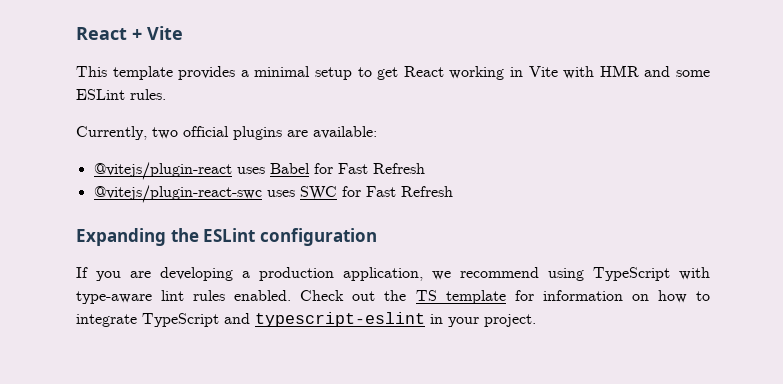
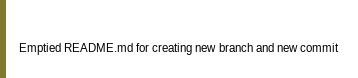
- React + Vite
- This template provides a minimal setup to get React working in Vite with HMR and some ESLint rules.
- Currently, two official plugins are available:
- @vitejs/plugin-react uses Babel for Fast Refresh
- @vitejs/plugin-react-swc uses SWC for Fast Refresh
- Expanding the ESLint configuration
- If you are developing a production application, we recommend using TypeScript with type-aware lint rules enabled. Check out the TS template for information on how to integrate TypeScript and typescript-eslint in your project.
+ Emptied README.md for creating new branch and new commit

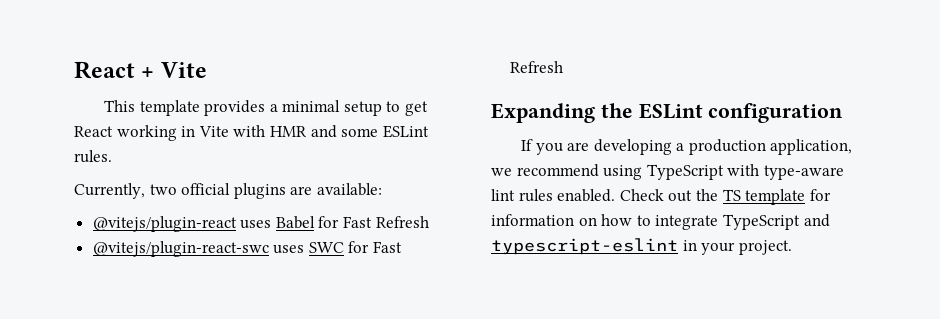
- Emptied README.md for creating new branch and new commit
+ React + Vite
+ This template provides a minimal setup to get React working in Vite with HMR and some ESLint rules.
+ Currently, two official plugins are available:
+ @vitejs/plugin-react uses Babel for Fast Refresh
+ @vitejs/plugin-react-swc uses SWC for Fast Refresh
+ Expanding the ESLint configuration
+ If you are developing a production application, we recommend using TypeScript with type-aware lint rules enabled. Check out the TS template for information on how to integrate TypeScript and typescript-eslint in your project.

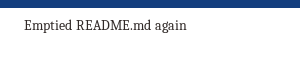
- React + Vite
- This template provides a minimal setup to get React working in Vite with HMR and some ESLint rules.
- Currently, two official plugins are available:
- @vitejs/plugin-react uses Babel for Fast Refresh
- @vitejs/plugin-react-swc uses SWC for Fast Refresh
- Expanding the ESLint configuration
- If you are developing a production application, we recommend using TypeScript with type-aware lint rules enabled. Check out the TS template for information on how to integrate TypeScript and typescript-eslint in your project.
+ Emptied README.md again

